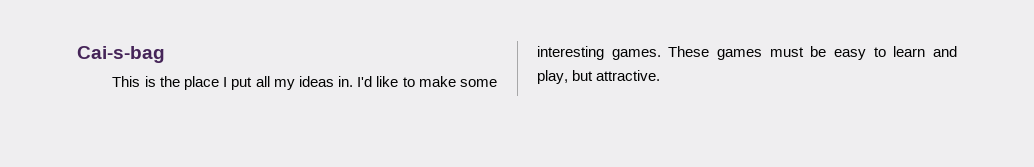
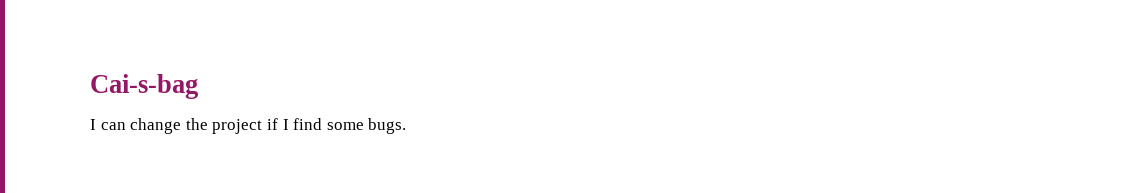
- This is the place I put all my ideas in. I'd like to make some interesting games. These games must be easy to learn and play, but attractive.
+ I can change the project if I find some bugs.

